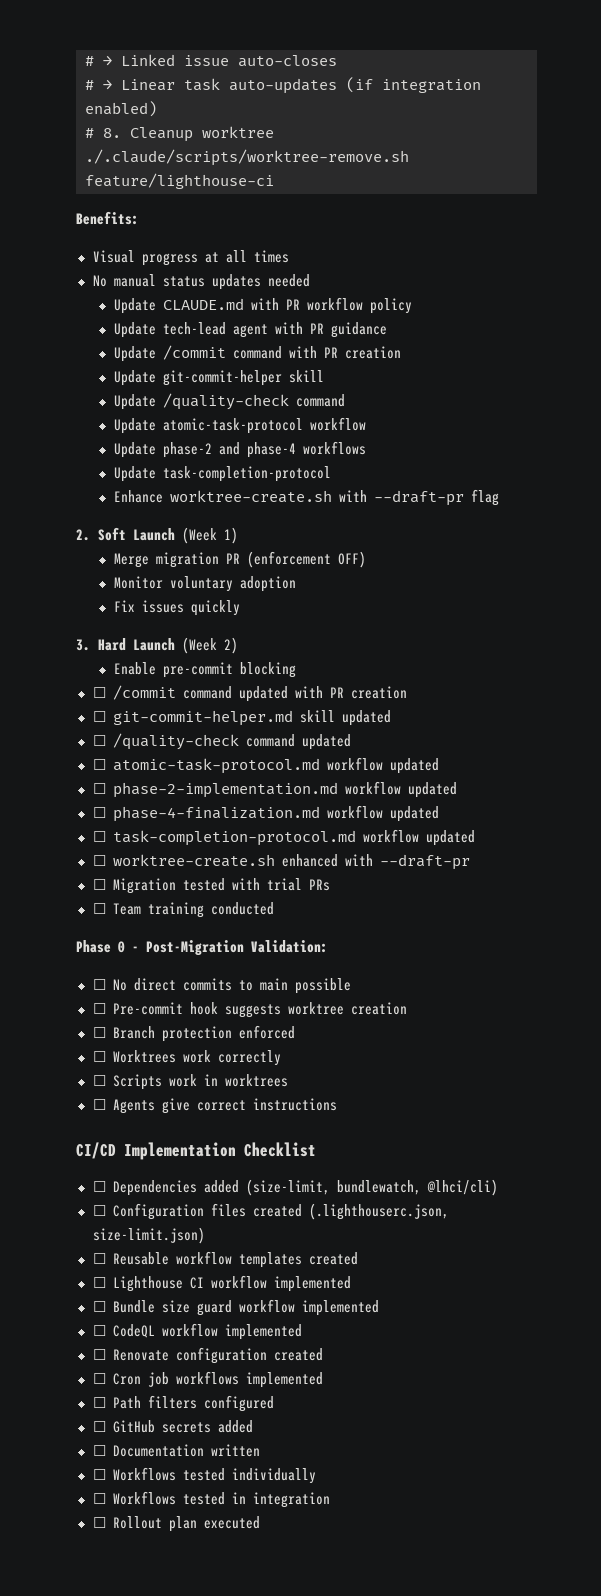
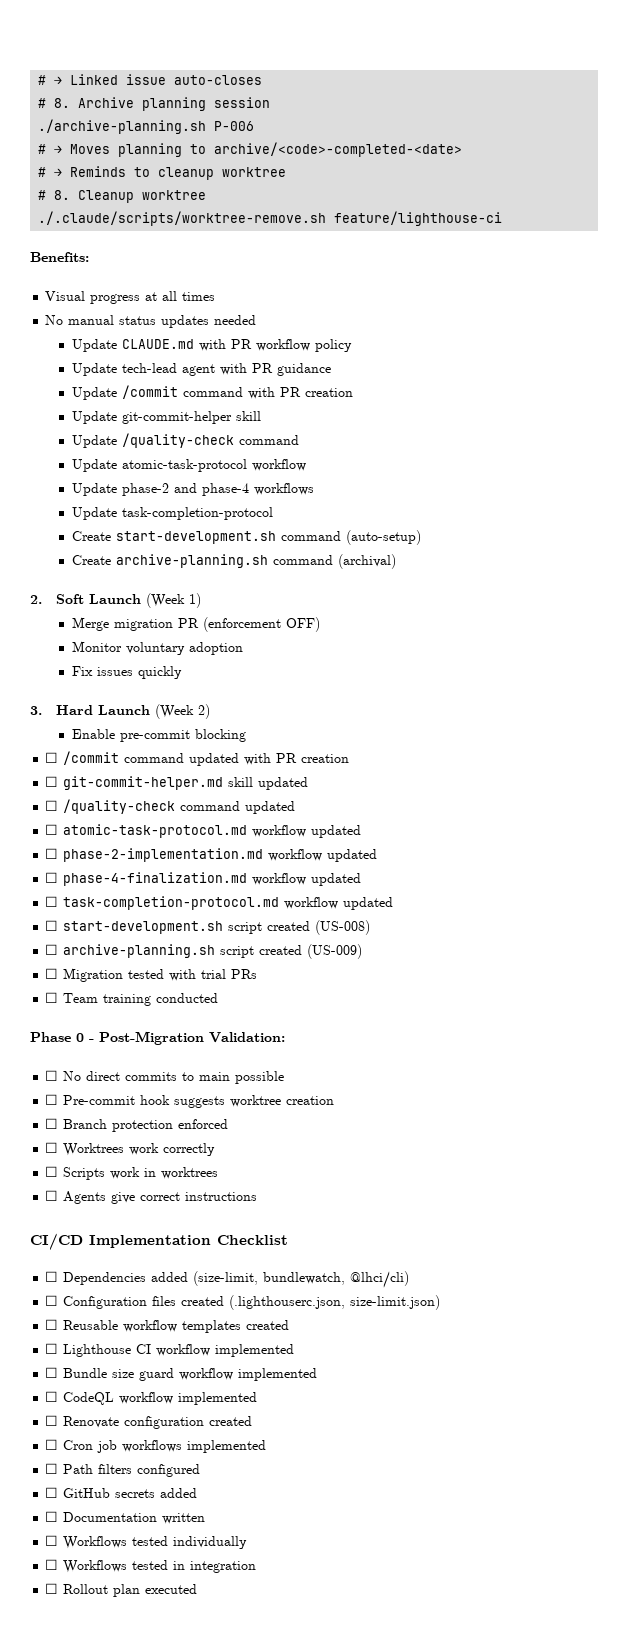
- # → Linear task auto-updates (if integration enabled)
+ # 8. Archive planning session
+ ./archive-planning.sh P-006
+ # → Moves planning to archive/<code>-completed-<date>
+ # → Reminds to cleanup worktree
- Enhance worktree-create.sh with --draft-pr flag
+ Create start-development.sh command (auto-setup)
+ Create archive-planning.sh command (archival)
- ☐ worktree-create.sh enhanced with --draft-pr
+ ☐ start-development.sh script created (US-008)
+ ☐ archive-planning.sh script created (US-009)

